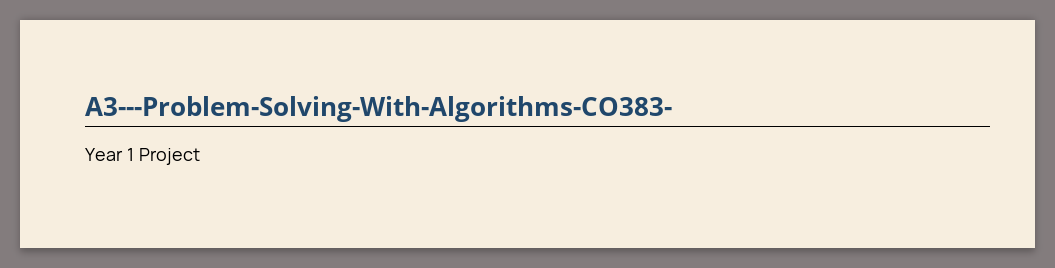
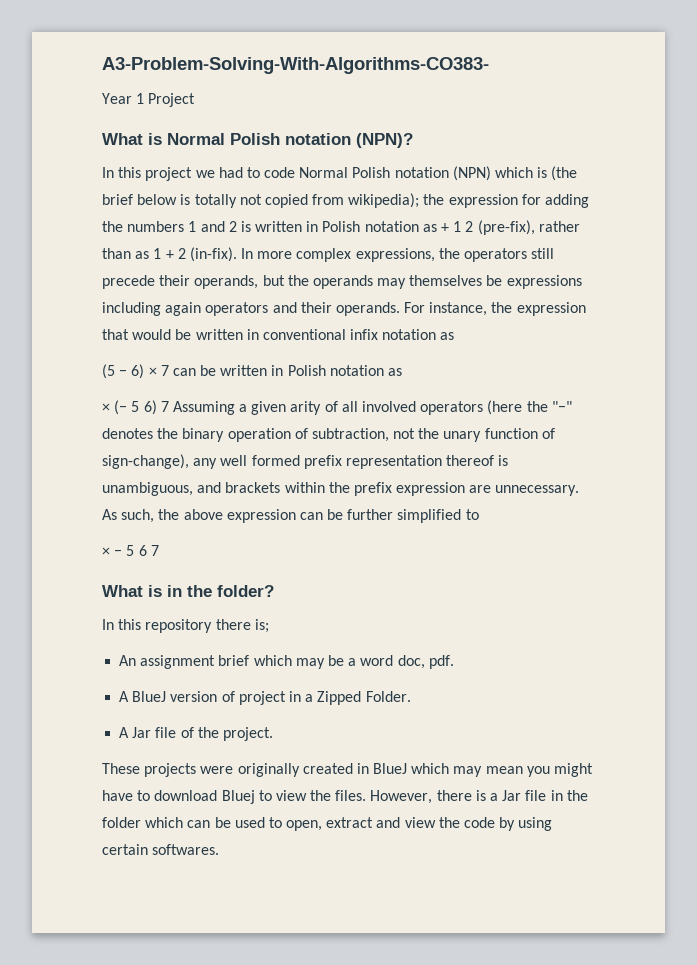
- A3---Problem-Solving-With-Algorithms-CO383-
+ A3-Problem-Solving-With-Algorithms-CO383-
+ What is Normal Polish notation (NPN)?
+ In this project we had to code Normal Polish notation (NPN) which is (the brief below is totally not copied from wikipedia); the expression for adding the numbers 1 and 2 is written in Polish notation as + 1 2 (pre-fix), rather than as 1 + 2 (in-fix). In more complex expressions, the operators still precede their operands, but the operands may themselves be expressions including again operators and their operands. For instance, the expression that would be written in conventional infix notation as
+ (5 − 6) × 7 can be written in Polish notation as
+ × (− 5 6) 7 Assuming a given arity of all involved operators (here the "−" denotes the binary operation of subtraction, not the unary function of sign-change), any well formed prefix representation thereof is unambiguous, and brackets within the prefix expression are unnecessary. As such, the above expression can be further simplified to
+ × − 5 6 7
+ What is in the folder?
+ In this repository there is;
+ An assignment brief which may be a word doc, pdf.
+ A BlueJ version of project in a Zipped Folder.
+ A Jar file of the project.
+ These projects were originally created in BlueJ which may mean you might have to download Bluej to view the files. However, there is a Jar file in the folder which can be used to open, extract and view the code by using certain softwares.

